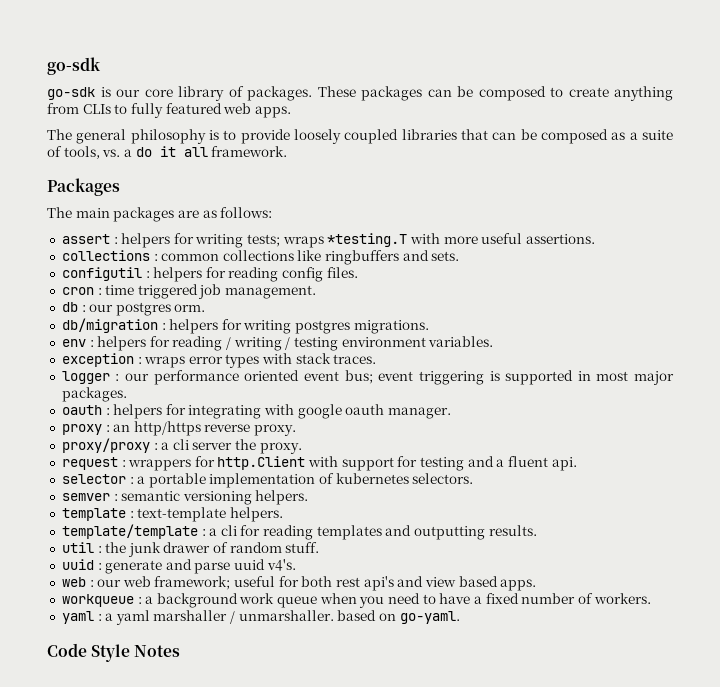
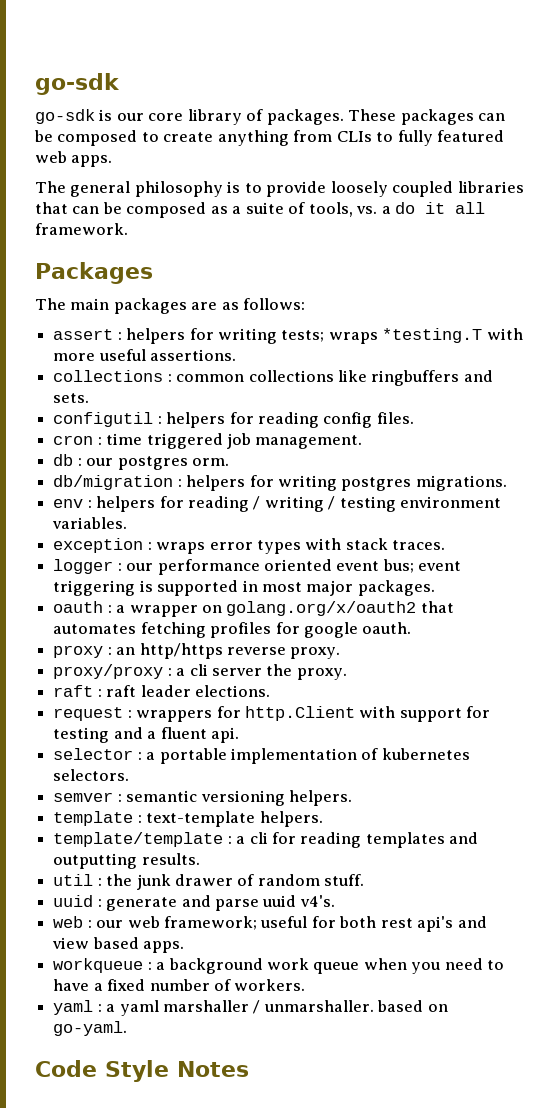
- oauth : helpers for integrating with google oauth manager.
+ oauth : a wrapper on golang.org/x/oauth2 that automates fetching profiles for google oauth.
+ raft : raft leader elections.

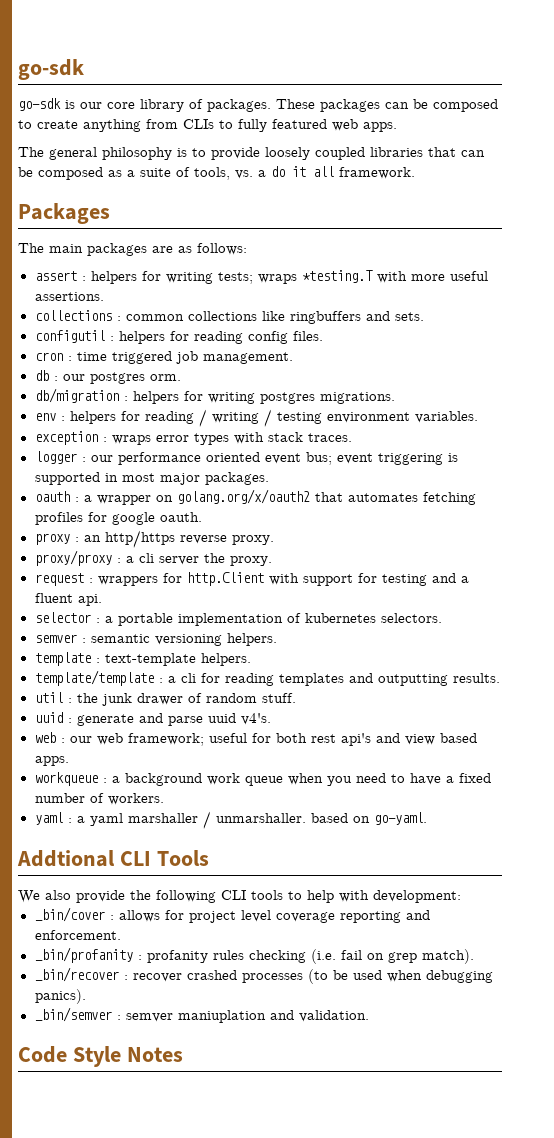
- raft : raft leader elections.
+ Addtional CLI Tools
+ We also provide the following CLI tools to help with development:
+ _bin/cover : allows for project level coverage reporting and enforcement.
+ _bin/profanity : profanity rules checking (i.e. fail on grep match).
+ _bin/recover : recover crashed processes (to be used when debugging panics).
+ _bin/semver : semver maniuplation and validation.

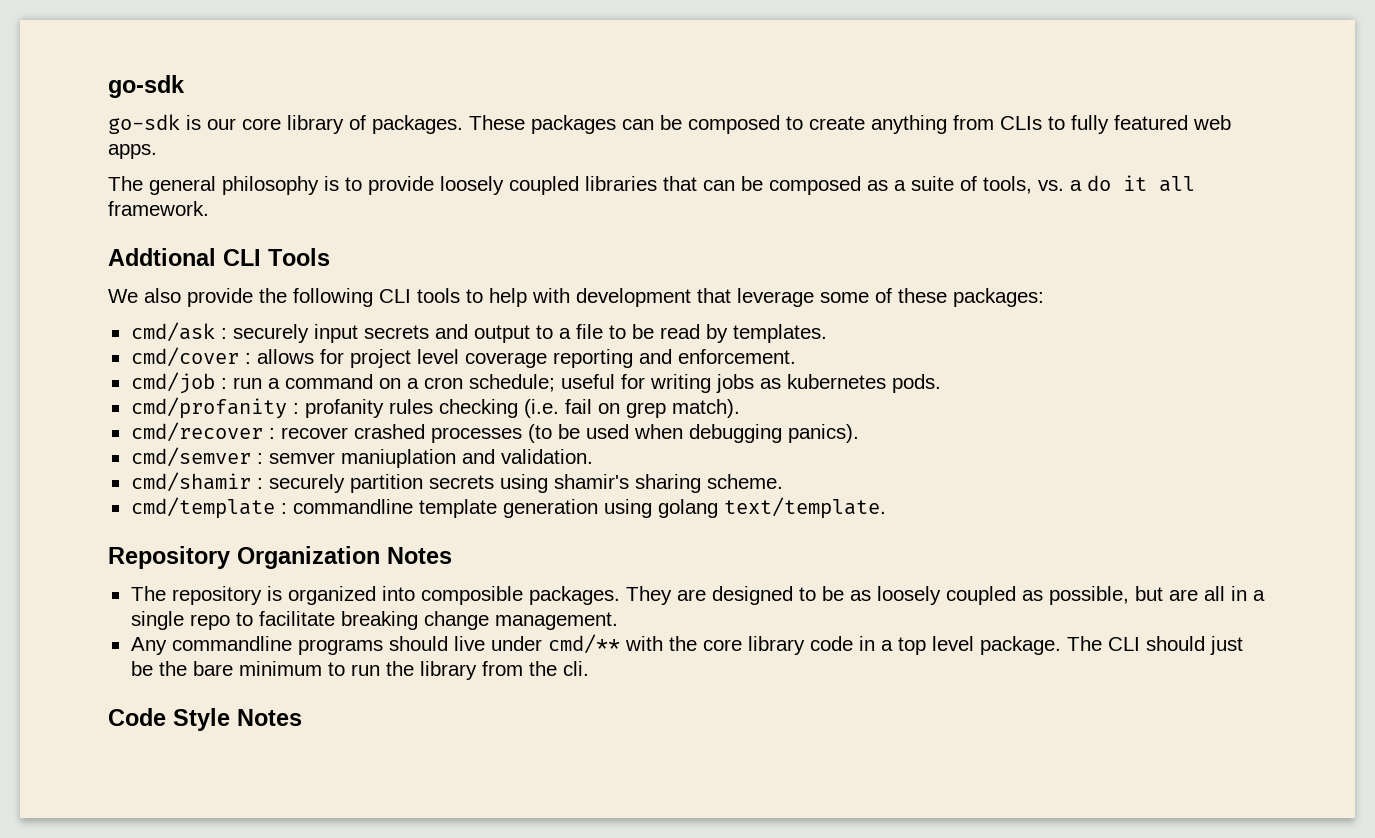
- Packages
- The main packages are as follows:
- assert : helpers for writing tests; wraps *testing.T with more useful assertions.
- collections : common collections like ringbuffers and sets.
- configutil : helpers for reading config files.
- cron : time triggered job management.
- db : our postgres orm.
- db/migration : helpers for writing postgres migrations.
- env : helpers for reading / writing / testing environment variables.
- exception : wraps error types with stack traces.
- logger : our performance oriented event bus; event triggering is supported in most major packages.
- oauth : a wrapper on golang.org/x/oauth2 that automates fetching profiles for google oauth.
- proxy : an http/https reverse proxy.
- proxy/proxy : a cli server the proxy.
- request : wrappers for http.Client with support for testing and a fluent api.
- selector : a portable implementation of kubernetes selectors.
- semver : semantic versioning helpers.
- template : text-template helpers.
- template/template : a cli for reading templates and outputting results.
- util : the junk drawer of random stuff.
- uuid : generate and parse uuid v4's.
- web : our web framework; useful for both rest api's and view based apps.
- workqueue : a background work queue when you need to have a fixed number of workers.
- yaml : a yaml marshaller / unmarshaller. based on go-yaml.
- We also provide the following CLI tools to help with development:
- _bin/cover : allows for project level coverage reporting and enforcement.
+ We also provide the following CLI tools to help with development that leverage some of these packages:
+ cmd/ask : securely input secrets and output to a file to be read by templates.
+ cmd/cover : allows for project level coverage reporting and enforcement.
- _bin/profanity : profanity rules checking (i.e. fail on grep match).
+ cmd/job : run a command on a cron schedule; useful for writing jobs as kubernetes pods.
+ cmd/profanity : profanity rules checking (i.e. fail on grep match).
- _bin/recover : recover crashed processes (to be used when debugging panics).
+ cmd/recover : recover crashed processes (to be used when debugging panics).
- _bin/semver : semver maniuplation and validation.
+ cmd/semver : semver maniuplation and validation.
+ cmd/shamir : securely partition secrets using shamir's sharing scheme.
+ cmd/template : commandline template generation using golang text/template.
+ Repository Organization Notes
+ The repository is organized into composible packages. They are designed to be as loosely coupled as possible, but are all in a single repo to facilitate breaking change management.
+ Any commandline programs should live under cmd/** with the core library code in a top level package. The CLI should just be the bare minimum to run the library from the cli.

